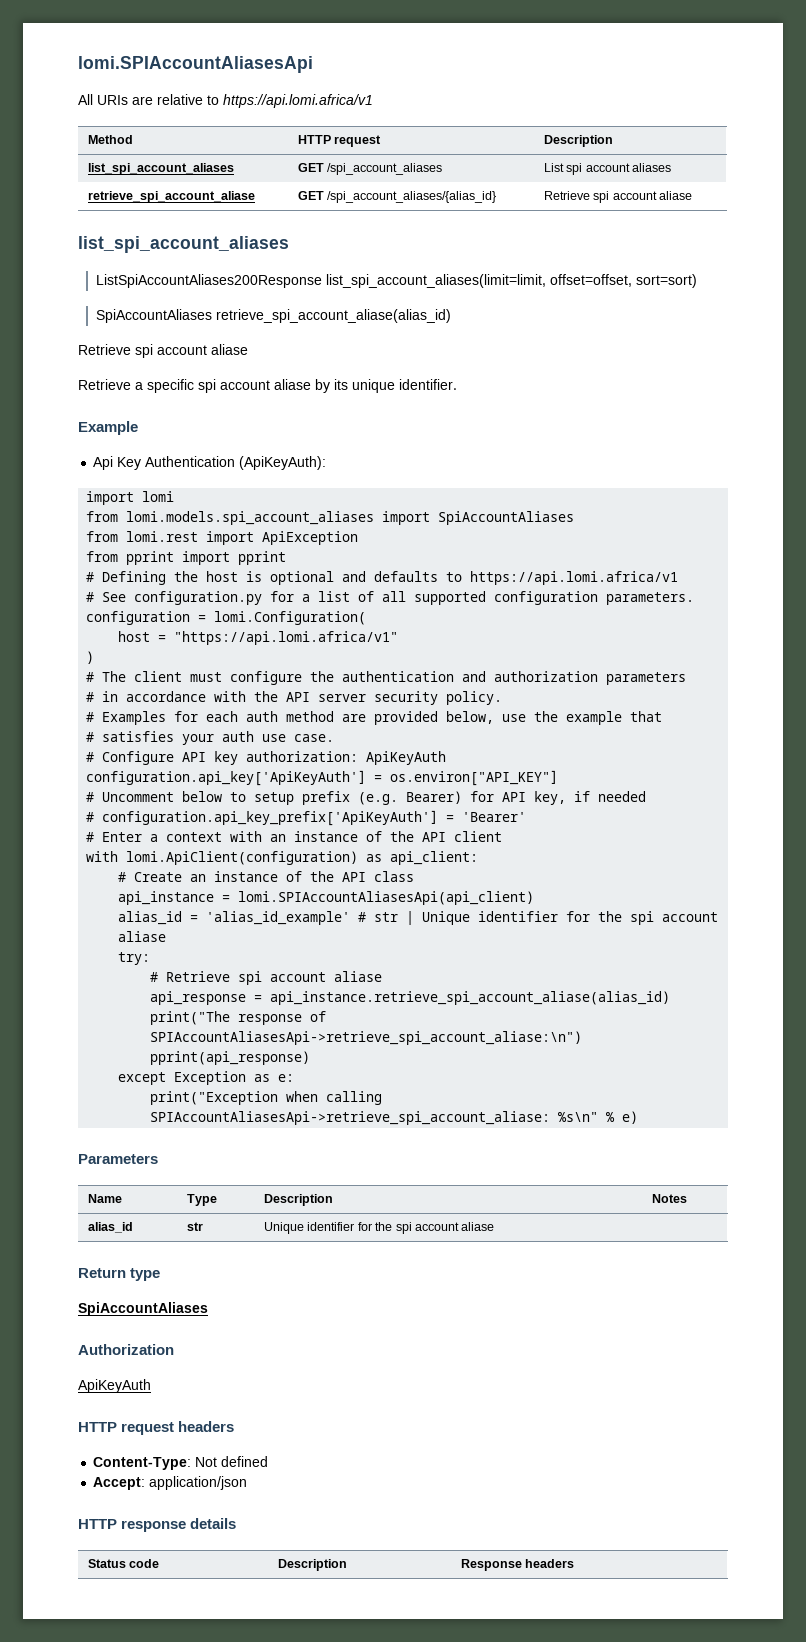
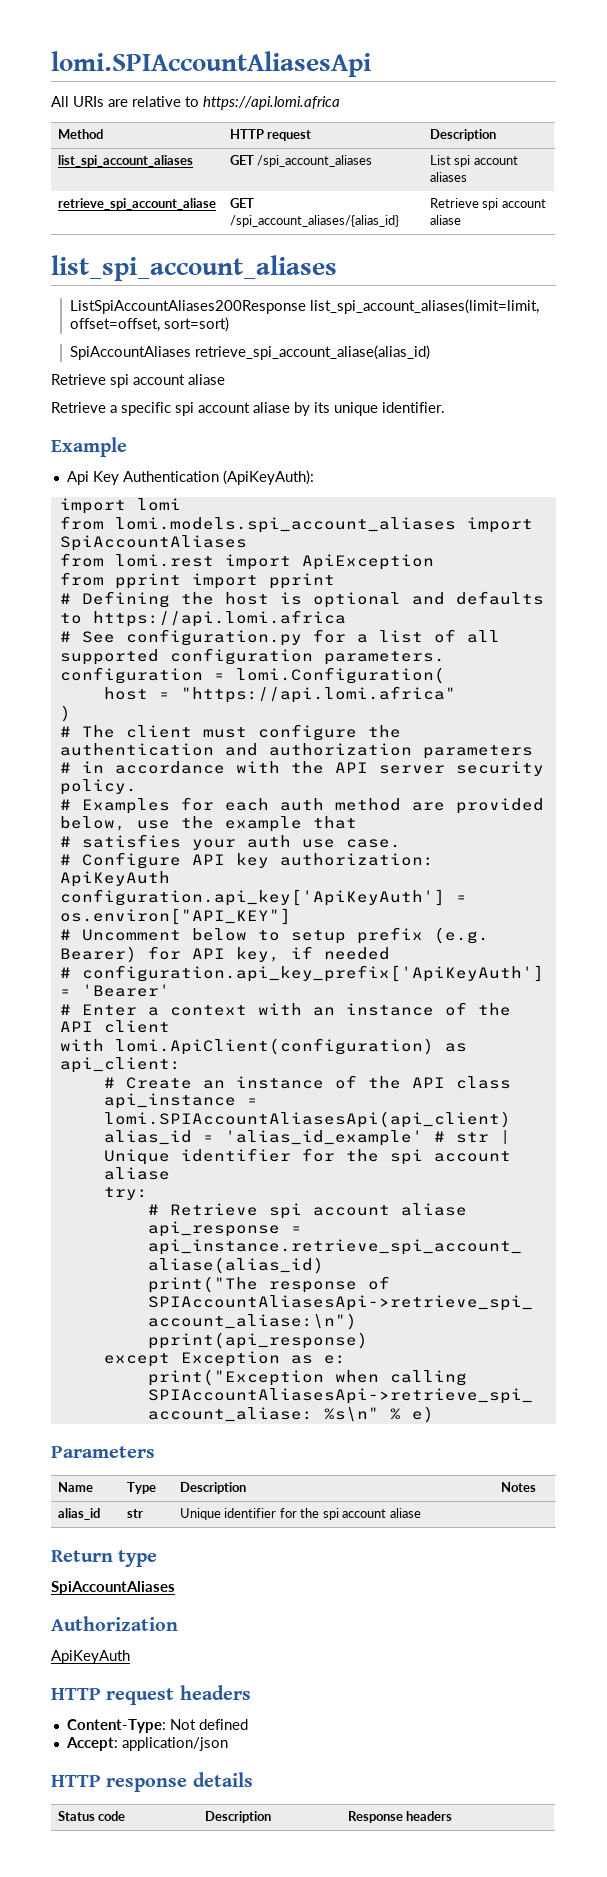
- All URIs are relative to https://api.lomi.africa/v1
+ All URIs are relative to https://api.lomi.africa
- # Defining the host is optional and defaults to https://api.lomi.africa/v1
+ # Defining the host is optional and defaults to https://api.lomi.africa
- host = "https://api.lomi.africa/v1"
+ host = "https://api.lomi.africa"

